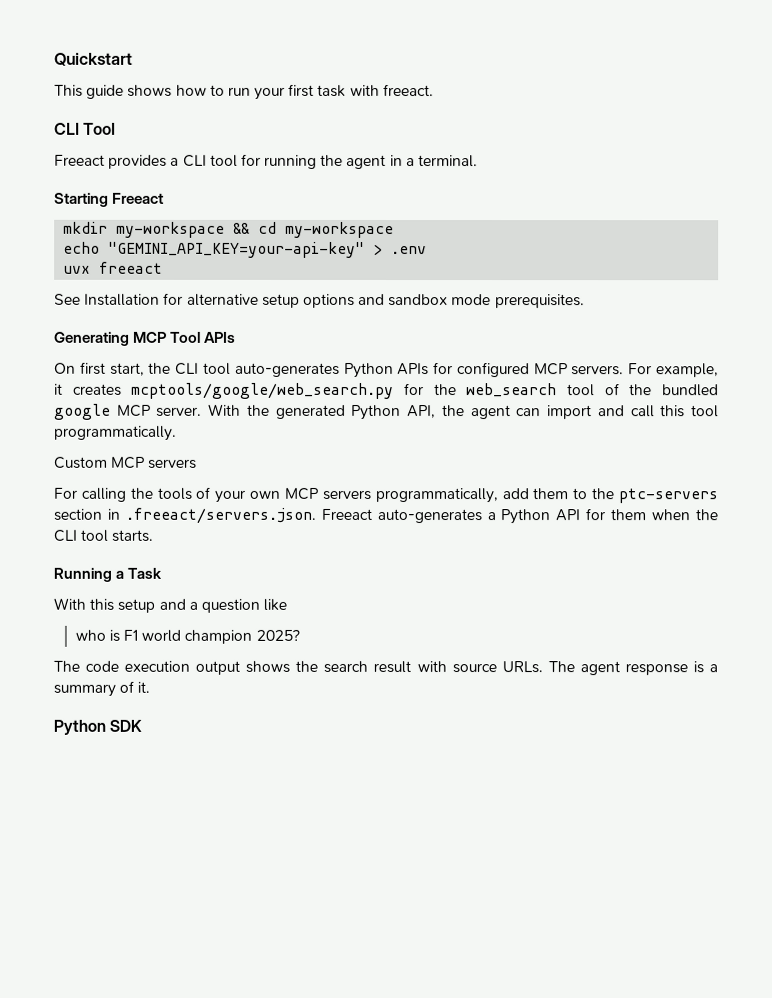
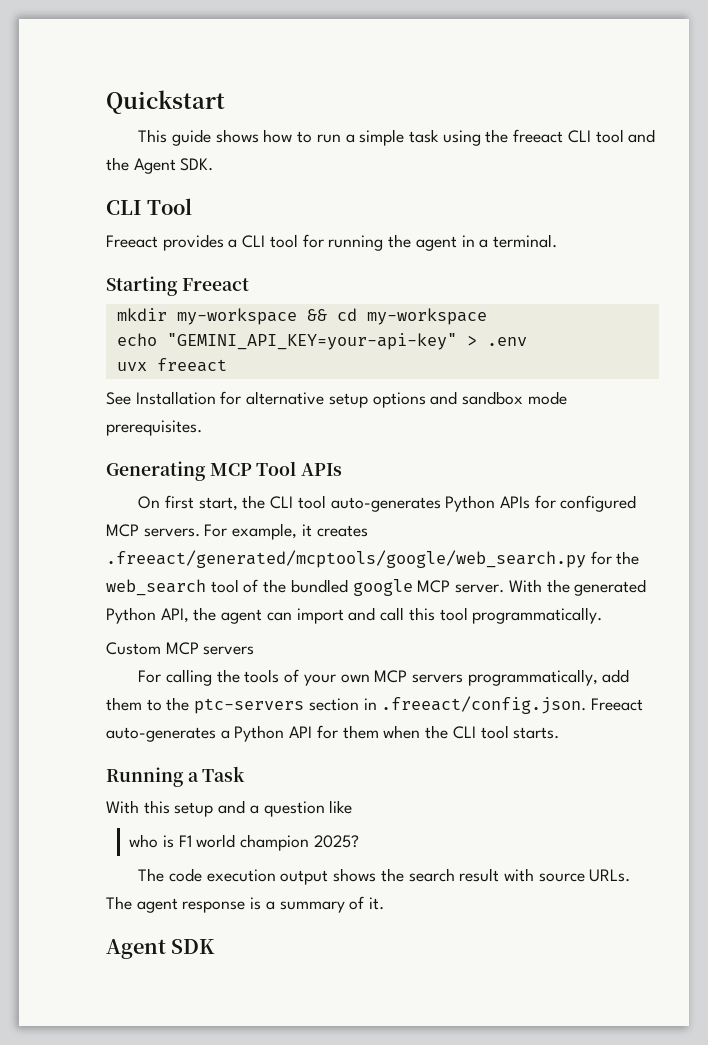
- This guide shows how to run your first task with freeact.
+ This guide shows how to run a simple task using the freeact CLI tool and the Agent SDK.
- For example, it creates mcptools/google/web_search.py for the web_search tool of the bundled google MCP server.
+ For example, it creates .freeact/generated/mcptools/google/web_search.py for the web_search tool of the bundled google MCP server.
- For calling the tools of your own MCP servers programmatically, add them to the ptc-servers section in .freeact/servers.json. Freeact auto-generates a Python API for them when the CLI tool starts.
+ For calling the tools of your own MCP servers programmatically, add them to the ptc-servers section in .freeact/config.json. Freeact auto-generates a Python API for them when the CLI tool starts.
- Python SDK
+ Agent SDK

